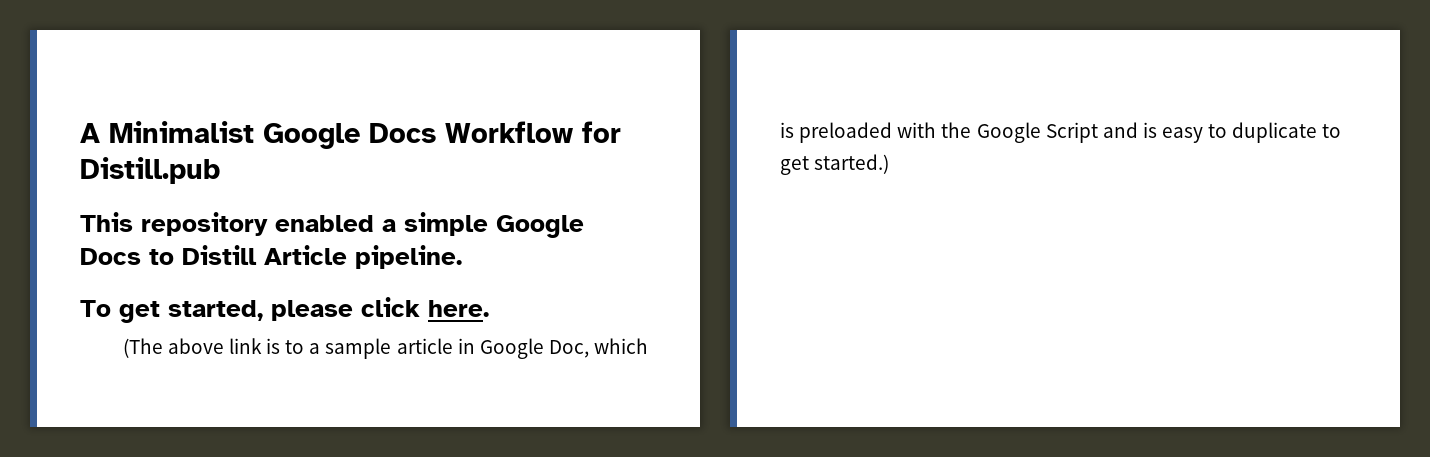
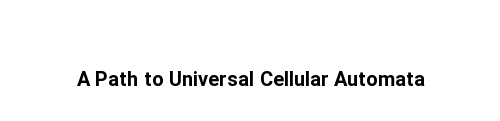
- A Minimalist Google Docs Workflow for Distill.pub
- This repository enabled a simple Google Docs to Distill Article pipeline.
- To get started, please click here.
- (The above link is to a sample article in Google Doc, which is preloaded with the Google Script and is easy to duplicate to get started.)
+ A Path to Universal Cellular Automata

